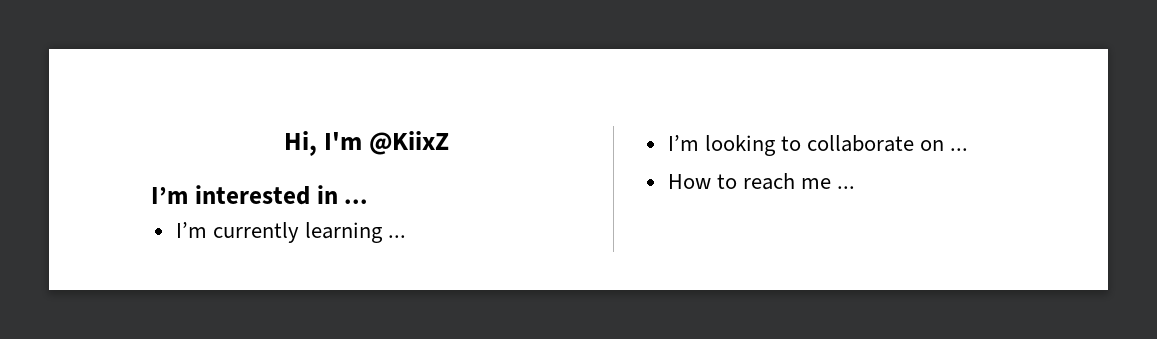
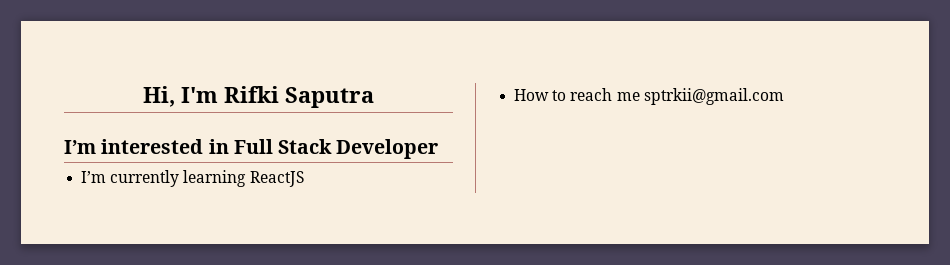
- Hi, I'm @KiixZ
+ Hi, I'm Rifki Saputra
- I’m interested in ...
+ I’m interested in Full Stack Developer
- I’m currently learning ...
- I’m looking to collaborate on ...
+ I’m currently learning ReactJS
- How to reach me ...
+ How to reach me sptrkii@gmail.com

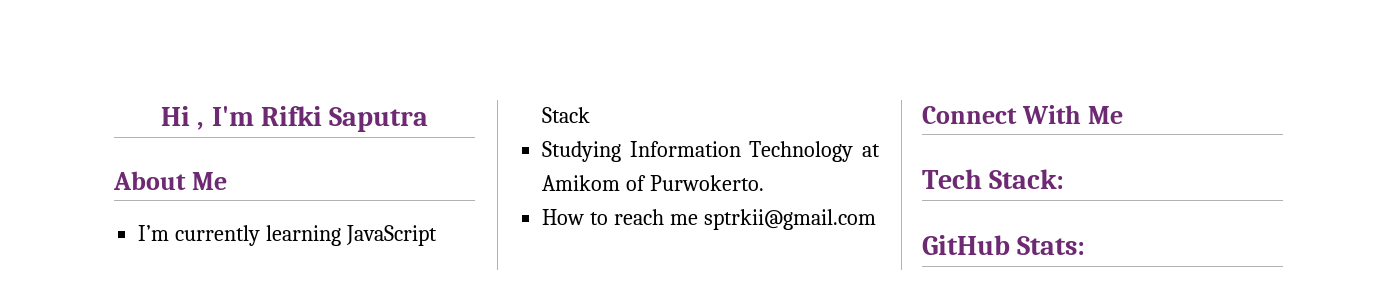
- Hi, I'm Rifki Saputra
+ Hi , I'm Rifki Saputra
- I’m interested in Full Stack Developer
- I’m currently learning ReactJS
+ About Me
+ I’m currently learning JavaScript Stack
+ Studying Information Technology at Amikom of Purwokerto.
+ Connect With Me
+ Tech Stack:
+ GitHub Stats:

